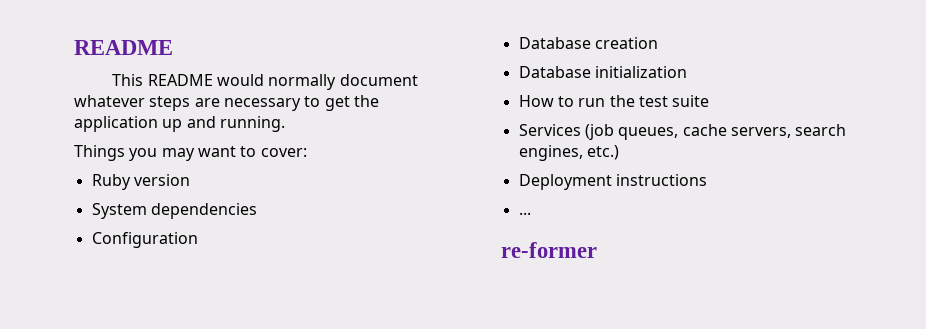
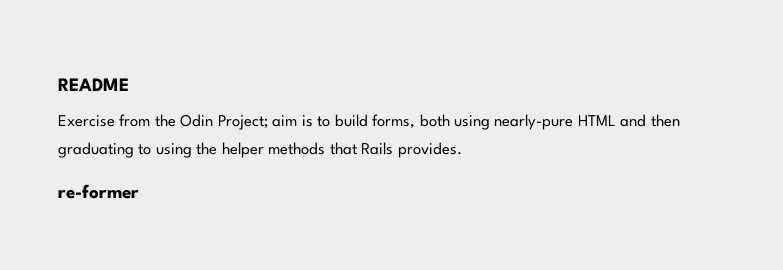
- This README would normally document whatever steps are necessary to get the application up and running.
- Things you may want to cover:
- Ruby version
- System dependencies
- Configuration
- Database creation
- Database initialization
- How to run the test suite
- Services (job queues, cache servers, search engines, etc.)
- Deployment instructions
- ...
+ Exercise from the Odin Project; aim is to build forms, both using nearly-pure HTML and then graduating to using the helper methods that Rails provides.

